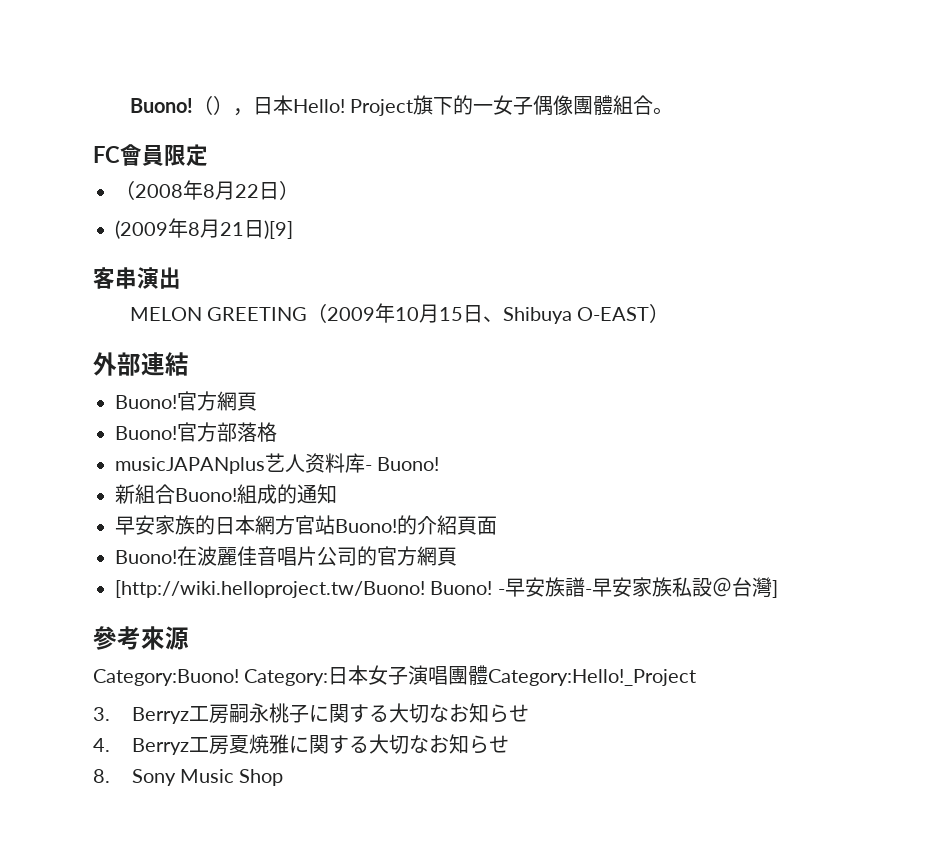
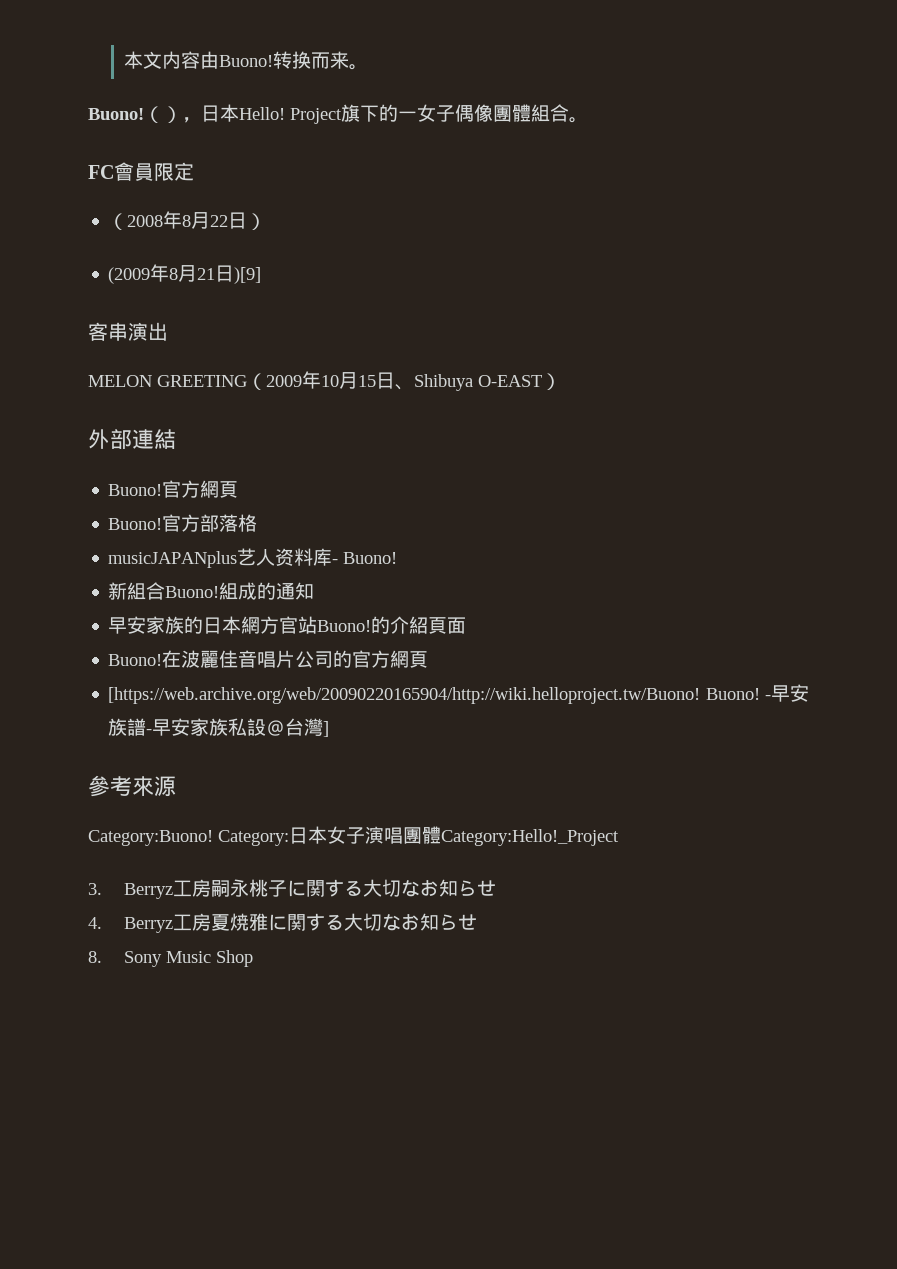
+ 本文内容由Buono!转换而来。
- [http://wiki.helloproject.tw/Buono!
+ [https://web.archive.org/web/20090220165904/http://wiki.helloproject.tw/Buono!

